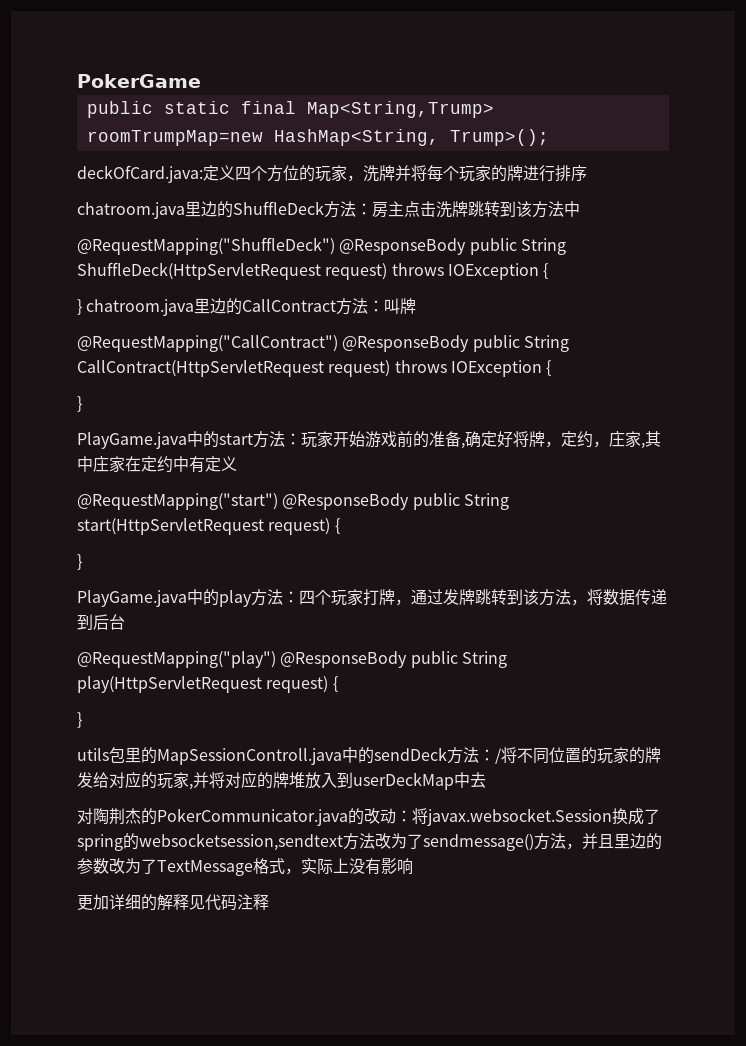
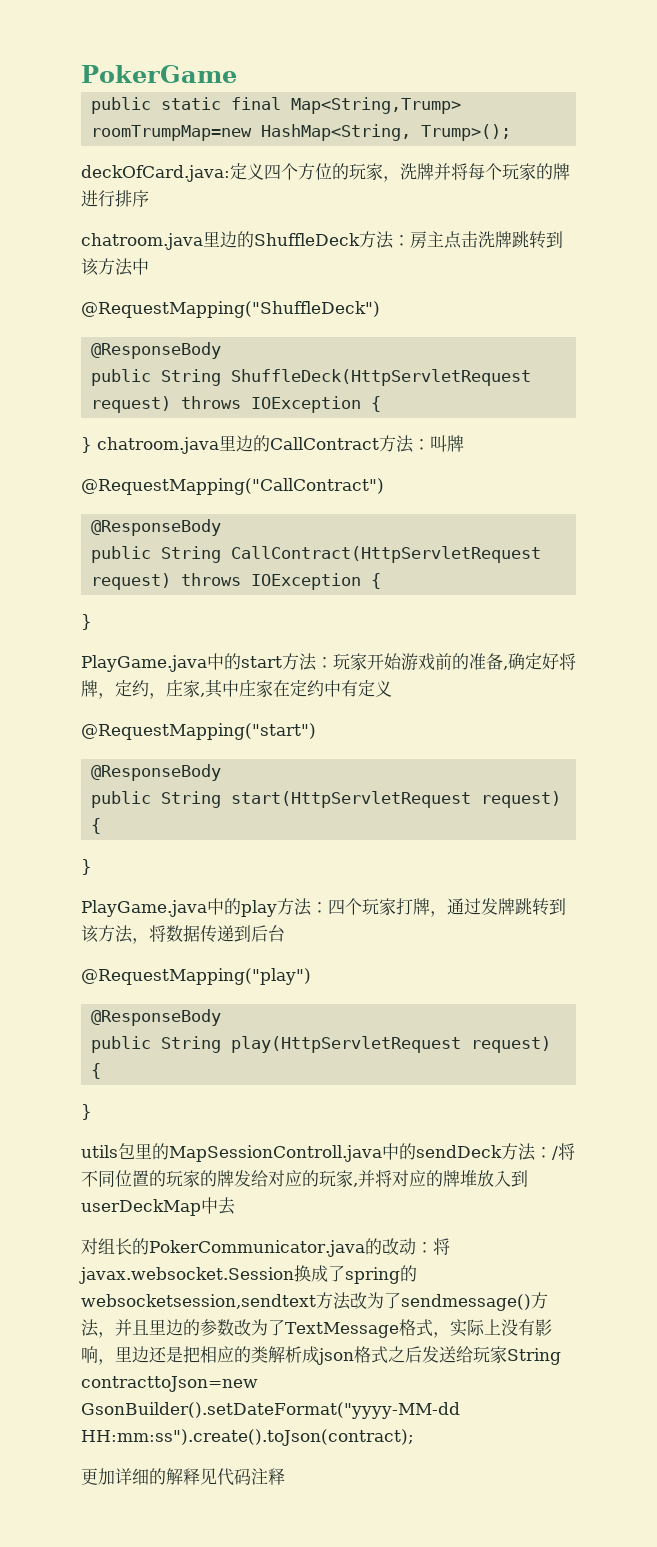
- @RequestMapping("ShuffleDeck") @ResponseBody public String ShuffleDeck(HttpServletRequest request) throws IOException {
+ @RequestMapping("ShuffleDeck")
+ @ResponseBody
+ public String ShuffleDeck(HttpServletRequest request) throws IOException {
- @RequestMapping("CallContract") @ResponseBody public String CallContract(HttpServletRequest request) throws IOException {
+ @RequestMapping("CallContract")
+ @ResponseBody
+ public String CallContract(HttpServletRequest request) throws IOException {
- @RequestMapping("start") @ResponseBody public String start(HttpServletRequest request) {
+ @RequestMapping("start")
+ @ResponseBody
+ public String start(HttpServletRequest request) {
- @RequestMapping("play") @ResponseBody public String play(HttpServletRequest request) {
+ @RequestMapping("play")
+ @ResponseBody
+ public String play(HttpServletRequest request) {
- 对陶荆杰的PokerCommunicator.java的改动：将javax.websocket.Session换成了spring的websocketsession,sendtext方法改为了sendmessage()方法，并且里边的参数改为了TextMessage格式，实际上没有影响
+ 对组长的PokerCommunicator.java的改动：将javax.websocket.Session换成了spring的websocketsession,sendtext方法改为了sendmessage()方法，并且里边的参数改为了TextMessage格式，实际上没有影响，里边还是把相应的类解析成json格式之后发送给玩家String contracttoJson=new GsonBuilder().setDateFormat("yyyy-MM-dd HH:mm:ss").create().toJson(contract);

